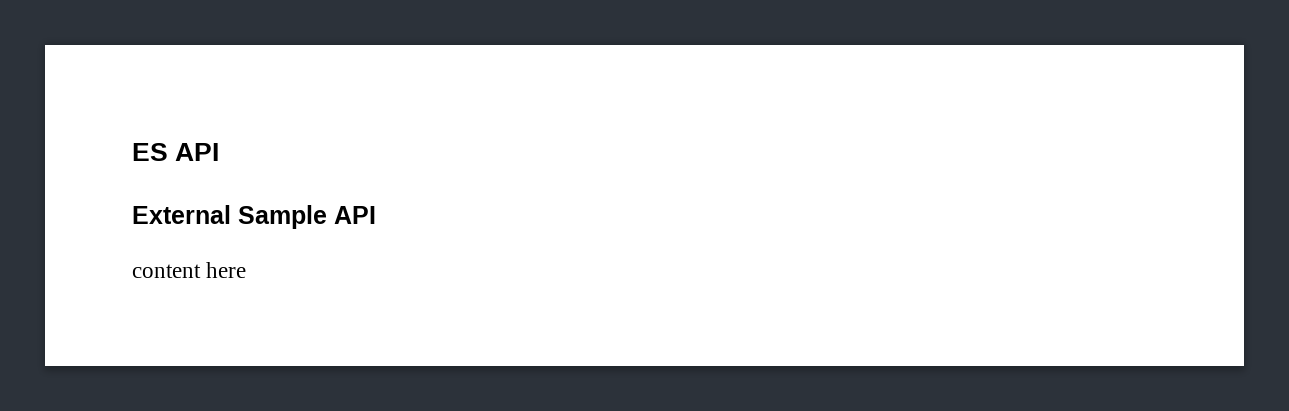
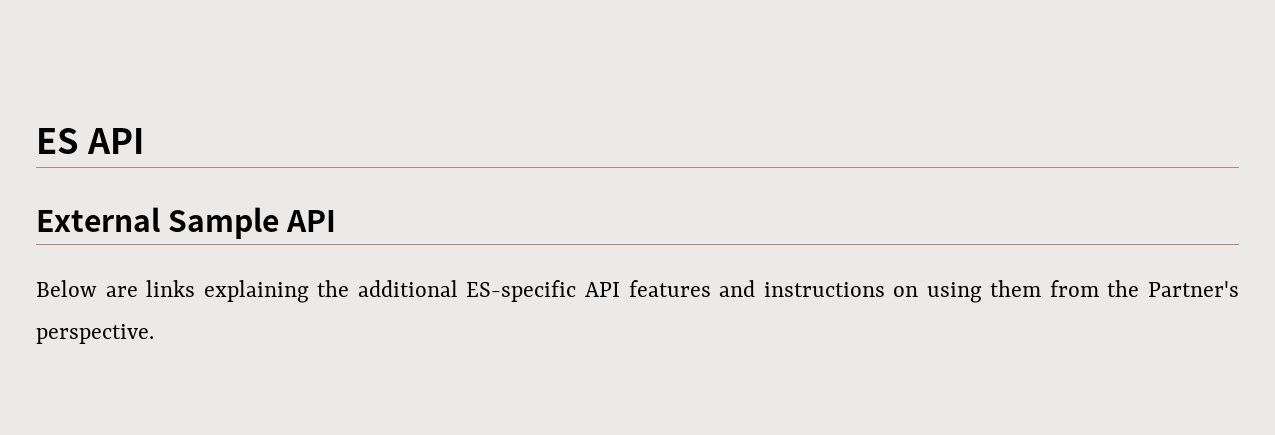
- content here
+ Below are links explaining the additional ES-specific API features and instructions on using them from the Partner's perspective.

